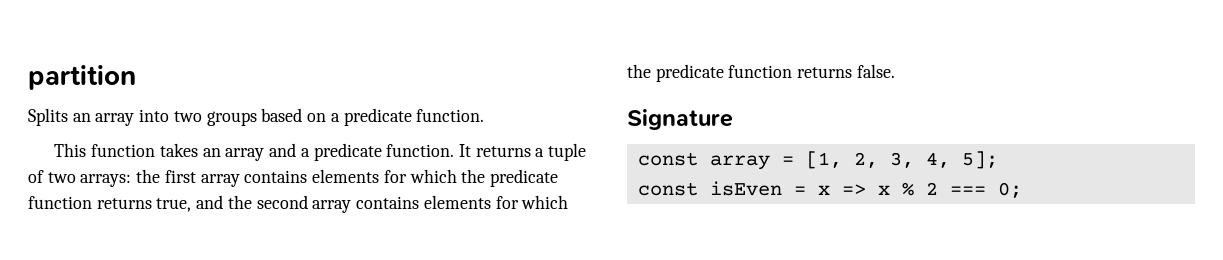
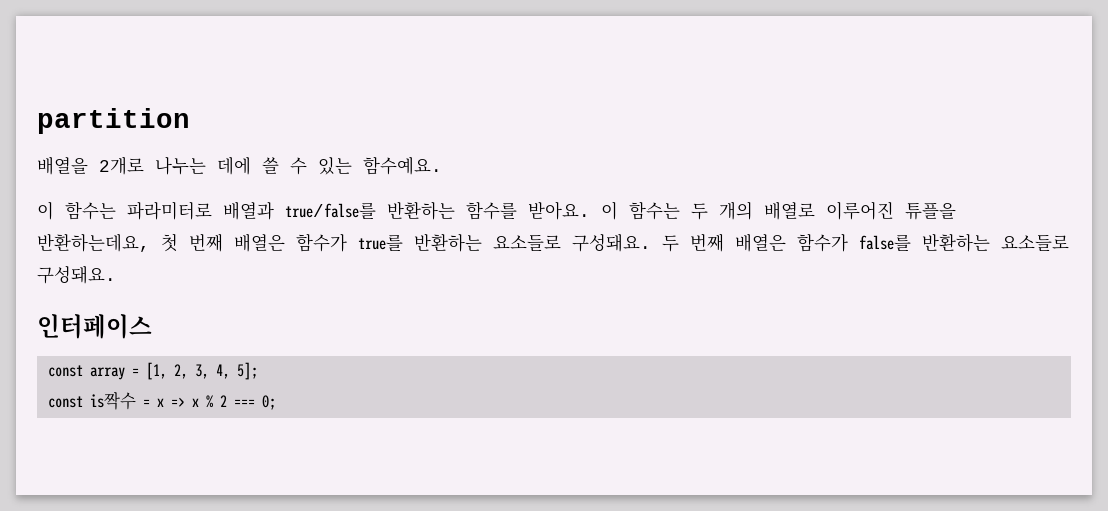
- Splits an array into two groups based on a predicate function.
- This function takes an array and a predicate function. It returns a tuple of two arrays: the first array contains elements for which the predicate function returns true, and the second array contains elements for which the predicate function returns false.
- Signature
+ 배열을 2개로 나누는 데에 쓸 수 있는 함수예요.
+ 이 함수는 파라미터로 배열과 true/false를 반환하는 함수를 받아요. 이 함수는 두 개의 배열로 이루어진 튜플을 반환하는데요, 첫 번째 배열은 함수가 true를 반환하는 요소들로 구성돼요. 두 번째 배열은 함수가 false를 반환하는 요소들로 구성돼요.
+ 인터페이스
- const isEven = x => x % 2 === 0;
+ const is짝수 = x => x % 2 === 0;

